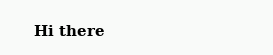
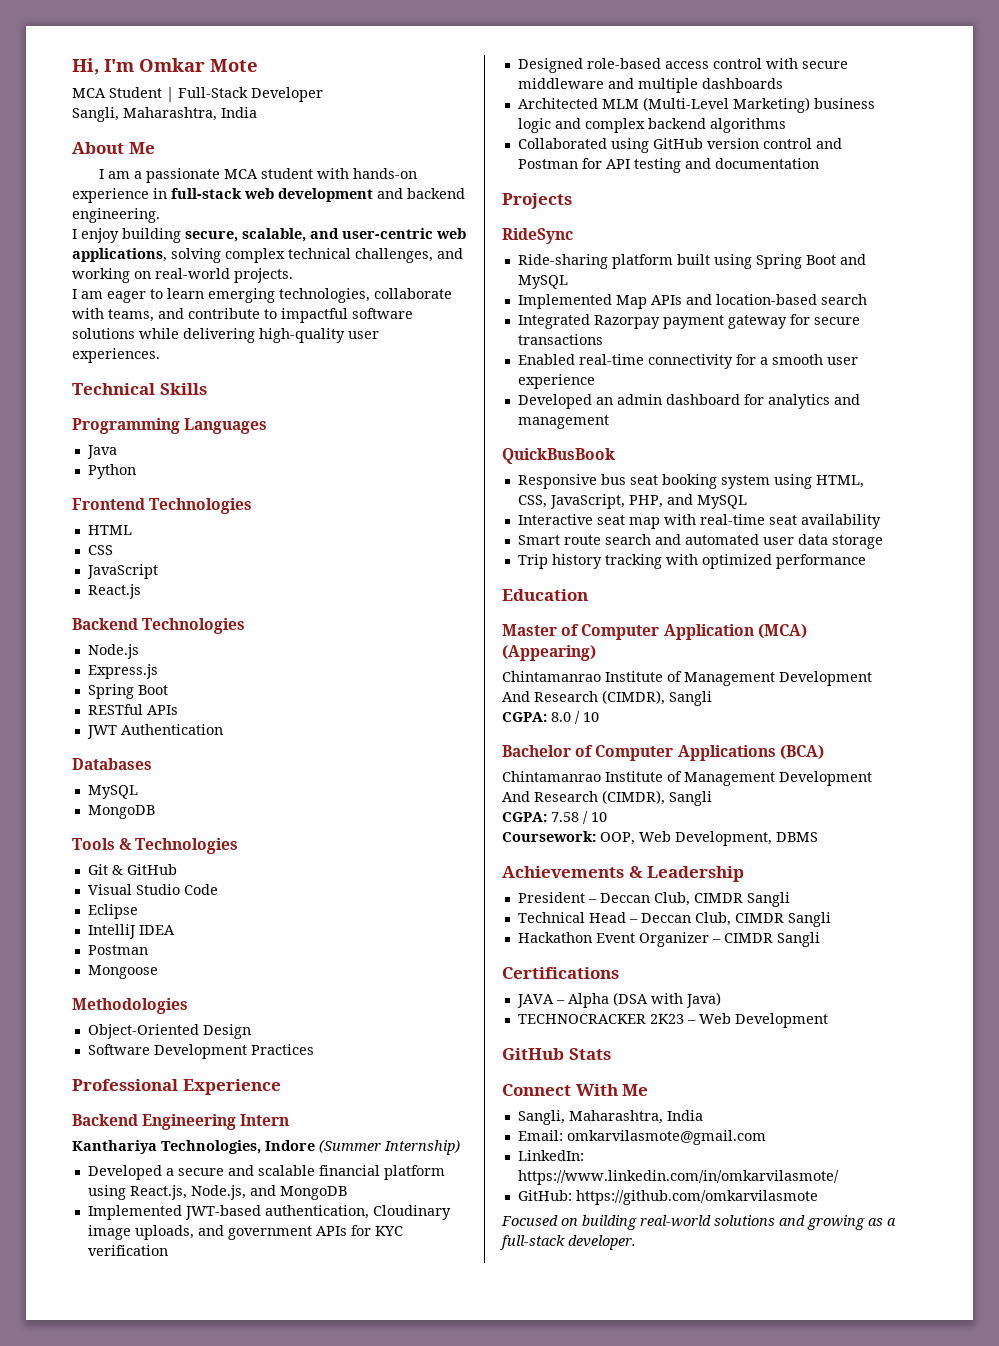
- Hi there
+ Hi, I'm Omkar Mote
+ MCA Student | Full-Stack Developer
+ Sangli, Maharashtra, India
+ About Me
+ I am a passionate MCA student with hands-on experience in full-stack web development and backend engineering.
+ I enjoy building secure, scalable, and user-centric web applications, solving complex technical challenges, and working on real-world projects.
+ I am eager to learn emerging technologies, collaborate with teams, and contribute to impactful software solutions while delivering high-quality user experiences.
+ Technical Skills
+ Programming Languages
+ Java
+ Python
+ Frontend Technologies
+ HTML
+ CSS
+ JavaScript
+ React.js
+ Backend Technologies
+ Node.js
+ Express.js
+ Spring Boot
+ RESTful APIs
+ JWT Authentication
+ Databases
+ MySQL
+ MongoDB
+ Tools & Technologies
+ Git & GitHub
+ Visual Studio Code
+ Eclipse
+ IntelliJ IDEA
+ Postman
+ Mongoose
+ Methodologies
+ Object-Oriented Design
+ Software Development Practices
+ Professional Experience
+ Backend Engineering Intern
+ Kanthariya Technologies, Indore (Summer Internship)
+ Developed a secure and scalable financial platform using React.js, Node.js, and MongoDB
+ Implemented JWT-based authentication, Cloudinary image uploads, and government APIs for KYC verification
+ Designed role-based access control with secure middleware and multiple dashboards
+ Architected MLM (Multi-Level Marketing) business logic and complex backend algorithms
+ Collaborated using GitHub version control and Postman for API testing and documentation
+ Projects
+ RideSync
+ Ride-sharing platform built using Spring Boot and MySQL
+ Implemented Map APIs and location-based search
+ Integrated Razorpay payment gateway for secure transactions
+ Enabled real-time connectivity for a smooth user experience
+ Developed an admin dashboard for analytics and management
+ QuickBusBook
+ Responsive bus seat booking system using HTML, CSS, JavaScript, PHP, and MySQL
+ Interactive seat map with real-time seat availability
+ Smart route search and automated user data storage
+ Trip history tracking with optimized performance
+ Education
+ Master of Computer Application (MCA) (Appearing)
+ Chintamanrao Institute of Management Development And Research (CIMDR), Sangli
+ CGPA: 8.0 / 10
+ Bachelor of Computer Applications (BCA)
+ Chintamanrao Institute of Management Development And Research (CIMDR), Sangli
+ CGPA: 7.58 / 10
+ Coursework: OOP, Web Development, DBMS
+ Achievements & Leadership
+ President – Deccan Club, CIMDR Sangli
+ Technical Head – Deccan Club, CIMDR Sangli
+ Hackathon Event Organizer – CIMDR Sangli
+ Certifications
+ JAVA – Alpha (DSA with Java)
+ TECHNOCRACKER 2K23 – Web Development
+ GitHub Stats
+ Connect With Me
+ Sangli, Maharashtra, India
+ Email: omkarvilasmote@gmail.com
+ LinkedIn: https://www.linkedin.com/in/omkarvilasmote/
+ GitHub: https://github.com/omkarvilasmote
+ Focused on building real-world solutions and growing as a full-stack developer.

